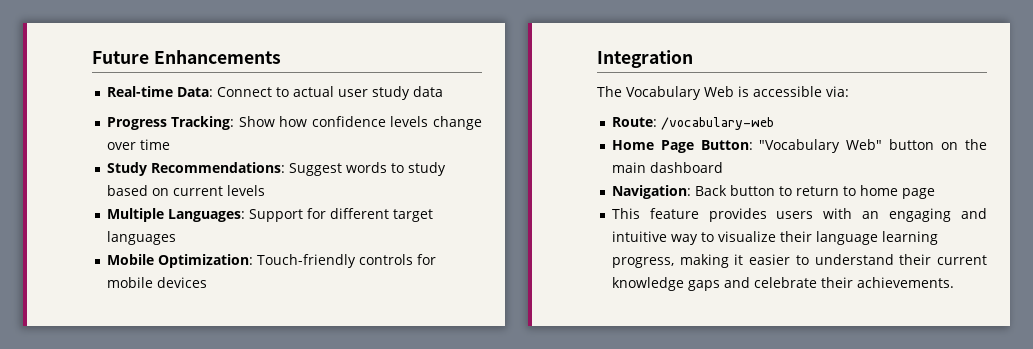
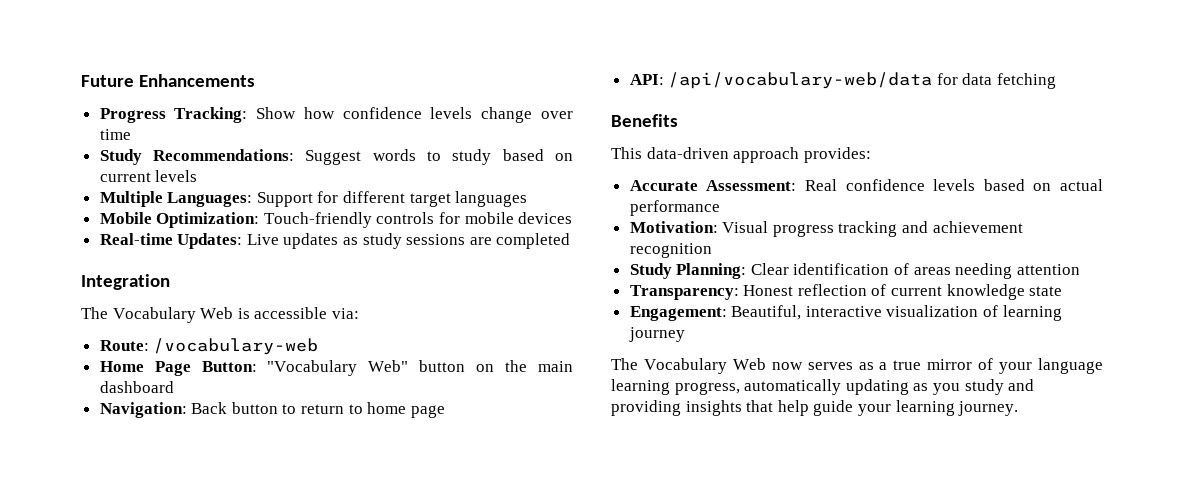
- Real-time Data: Connect to actual user study data
+ Real-time Updates: Live updates as study sessions are completed
- This feature provides users with an engaging and intuitive way to visualize their language learning progress, making it easier to understand their current knowledge gaps and celebrate their achievements.
+ API: /api/vocabulary-web/data for data fetching
+ Benefits
+ This data-driven approach provides:
+ Accurate Assessment: Real confidence levels based on actual performance
+ Motivation: Visual progress tracking and achievement recognition
+ Study Planning: Clear identification of areas needing attention
+ Transparency: Honest reflection of current knowledge state
+ Engagement: Beautiful, interactive visualization of learning journey
+ The Vocabulary Web now serves as a true mirror of your language learning progress, automatically updating as you study and providing insights that help guide your learning journey.

